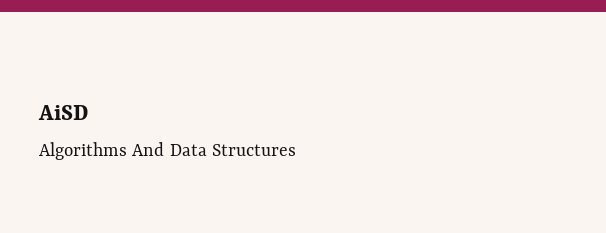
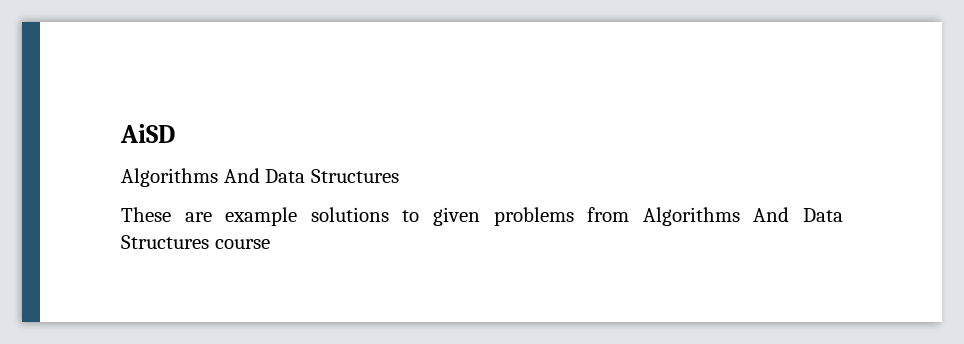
+ These are example solutions to given problems from Algorithms And Data Structures course

